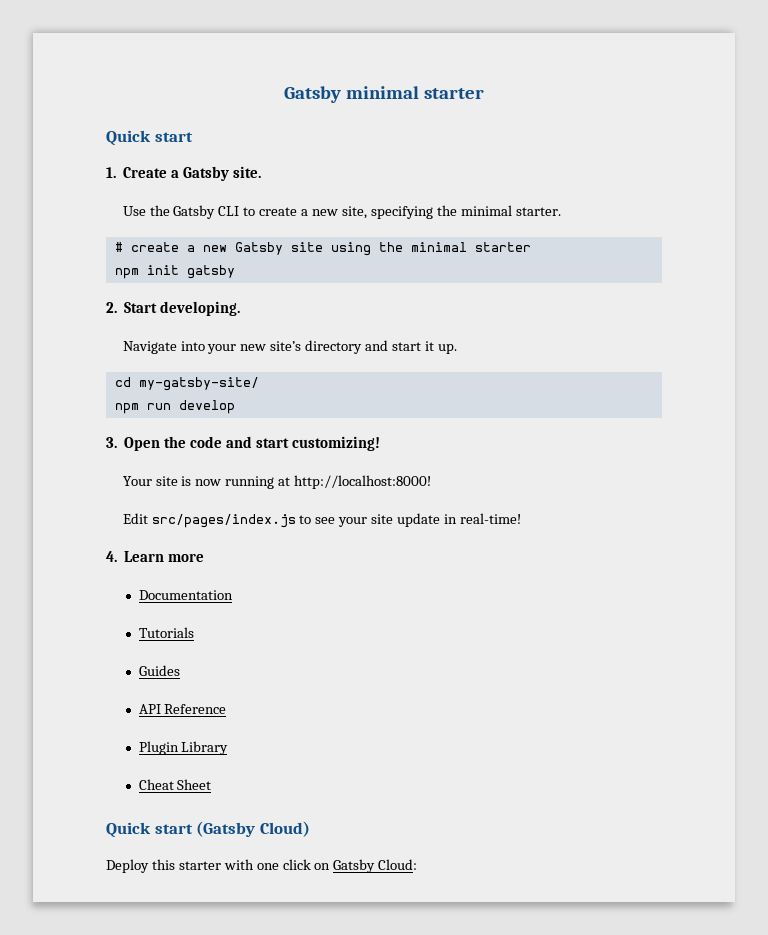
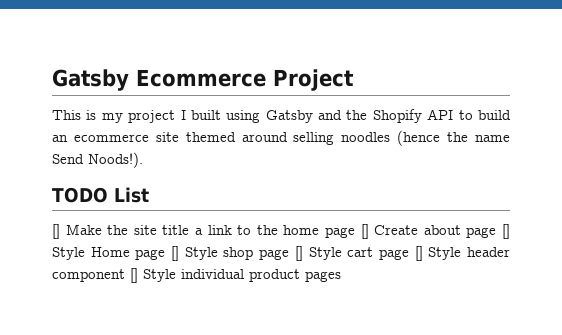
- Gatsby minimal starter
- Quick start
- 1. Create a Gatsby site.
- Use the Gatsby CLI to create a new site, specifying the minimal starter.
- # create a new Gatsby site using the minimal starter
- npm init gatsby
- 2. Start developing.
- Navigate into your new site’s directory and start it up.
- cd my-gatsby-site/
- npm run develop
- 3. Open the code and start customizing!
- Your site is now running at http://localhost:8000!
- Edit src/pages/index.js to see your site update in real-time!
- 4. Learn more
- Documentation
- Tutorials
- Guides
- API Reference
- Plugin Library
- Cheat Sheet
- Quick start (Gatsby Cloud)
- Deploy this starter with one click on Gatsby Cloud:
+ Gatsby Ecommerce Project
+ This is my project I built using Gatsby and the Shopify API to build an ecommerce site themed around selling noodles (hence the name Send Noods!).
+ TODO List
+ [] Make the site title a link to the home page [] Create about page [] Style Home page [] Style shop page [] Style cart page [] Style header component [] Style individual product pages

